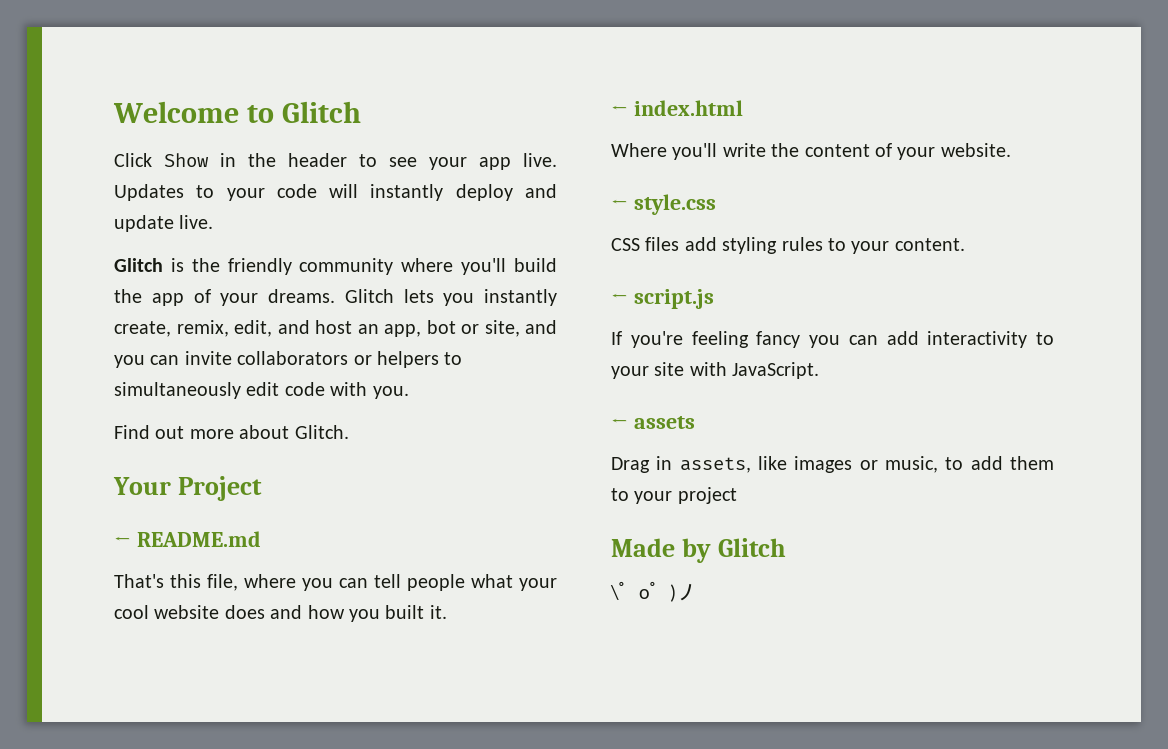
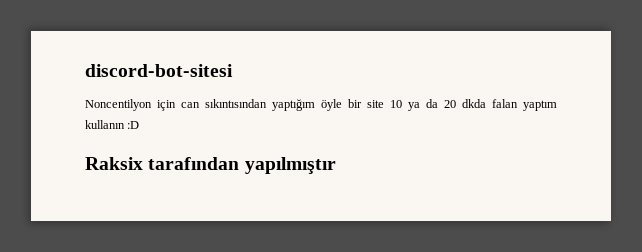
- Welcome to Glitch
- Click Show in the header to see your app live. Updates to your code will instantly deploy and update live.
- Glitch is the friendly community where you'll build the app of your dreams. Glitch lets you instantly create, remix, edit, and host an app, bot or site, and you can invite collaborators or helpers to simultaneously edit code with you.
- Find out more about Glitch.
- Your Project
- ← README.md
- That's this file, where you can tell people what your cool website does and how you built it.
- ← index.html
- Where you'll write the content of your website.
- ← style.css
- CSS files add styling rules to your content.
- ← script.js
- If you're feeling fancy you can add interactivity to your site with JavaScript.
- ← assets
- Drag in assets, like images or music, to add them to your project
- Made by Glitch
- \゜o゜)ノ
+ discord-bot-sitesi
+ Noncentilyon için can sıkıntısından yaptığım öyle bir site 10 ya da 20 dkda falan yaptım kullanın :D
+ Raksix tarafından yapılmıştır

